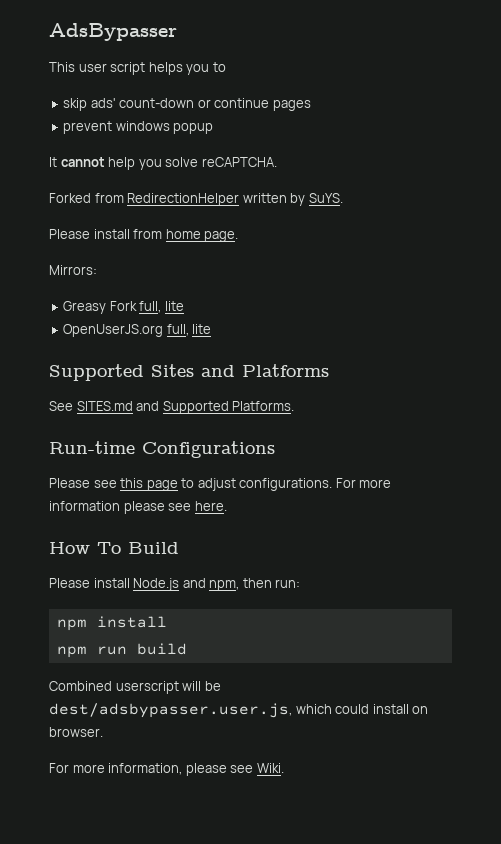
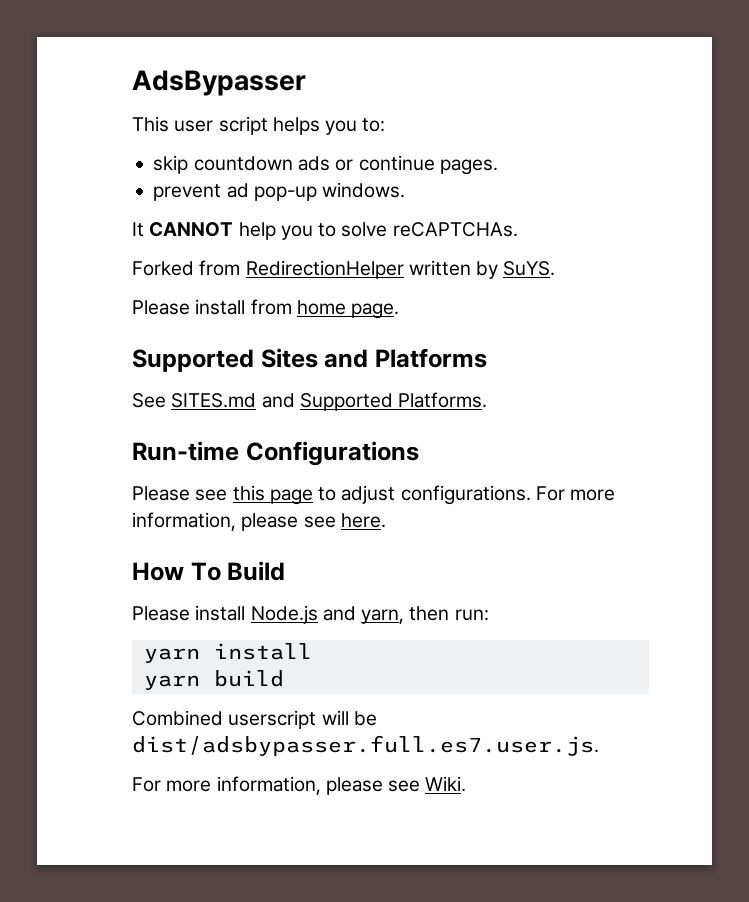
- This user script helps you to
+ This user script helps you to:
- skip ads' count-down or continue pages
+ skip countdown ads or continue pages.
- prevent windows popup
+ prevent ad pop-up windows.
- It cannot help you solve reCAPTCHA.
+ It CANNOT help you to solve reCAPTCHAs.
- Mirrors:
- Greasy Fork full, lite
- OpenUserJS.org full, lite
- For more information please see here.
+ For more information, please see here.
- Please install Node.js and npm, then run:
+ Please install Node.js and yarn, then run:
- npm install
+ yarn install
- npm run build
+ yarn build
- Combined userscript will be dest/adsbypasser.user.js, which could install on browser.
+ Combined userscript will be dist/adsbypasser.full.es7.user.js.

